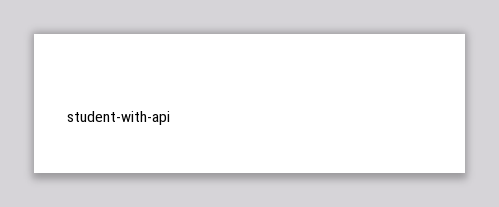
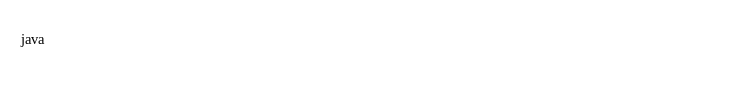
- student-with-api
+ java

